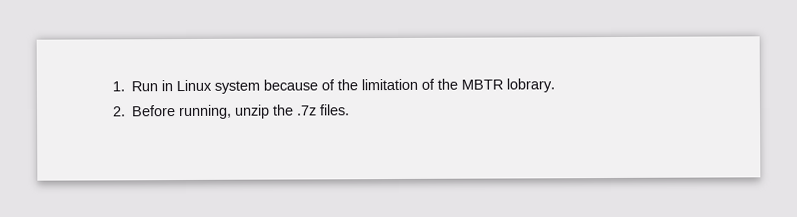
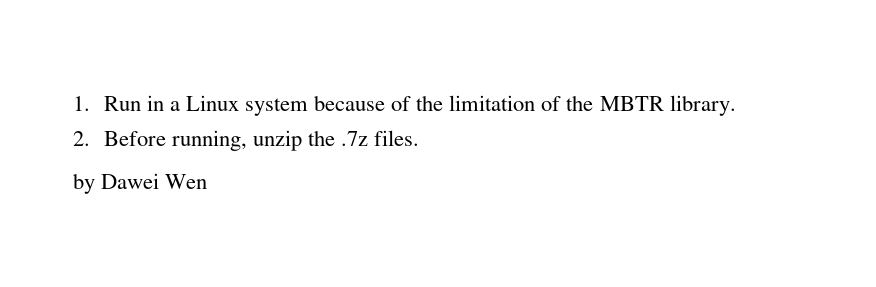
- 1. Run in Linux system because of the limitation of the MBTR lobrary.
+ 1. Run in a Linux system because of the limitation of the MBTR library.
+ by Dawei Wen

